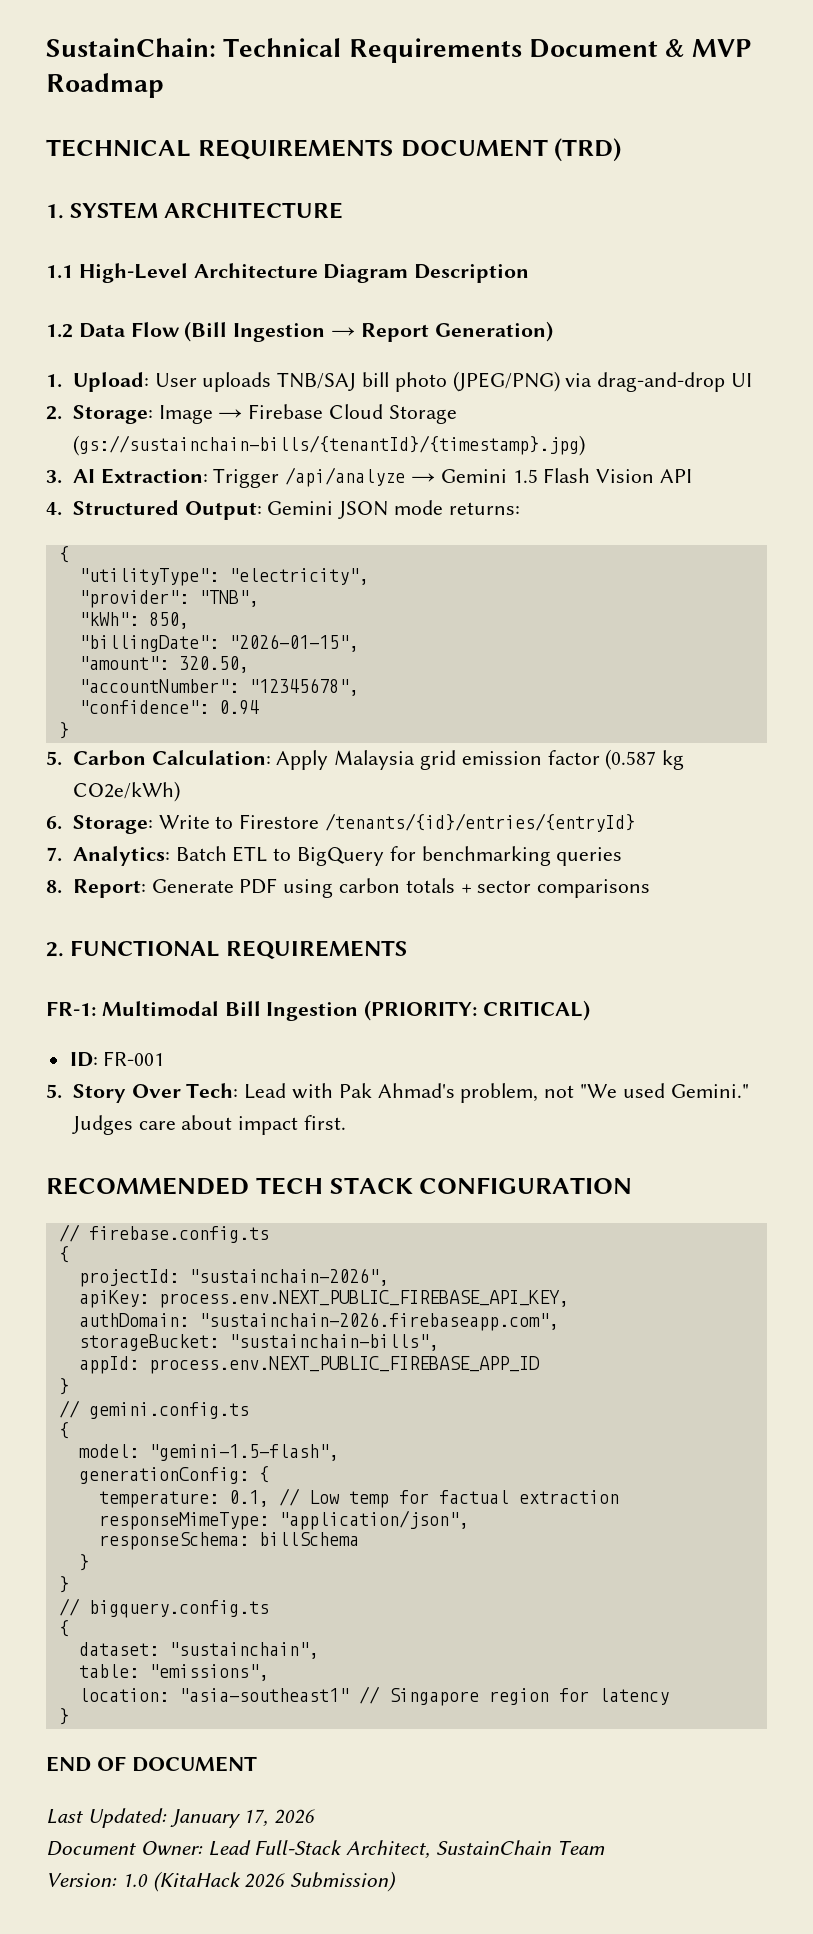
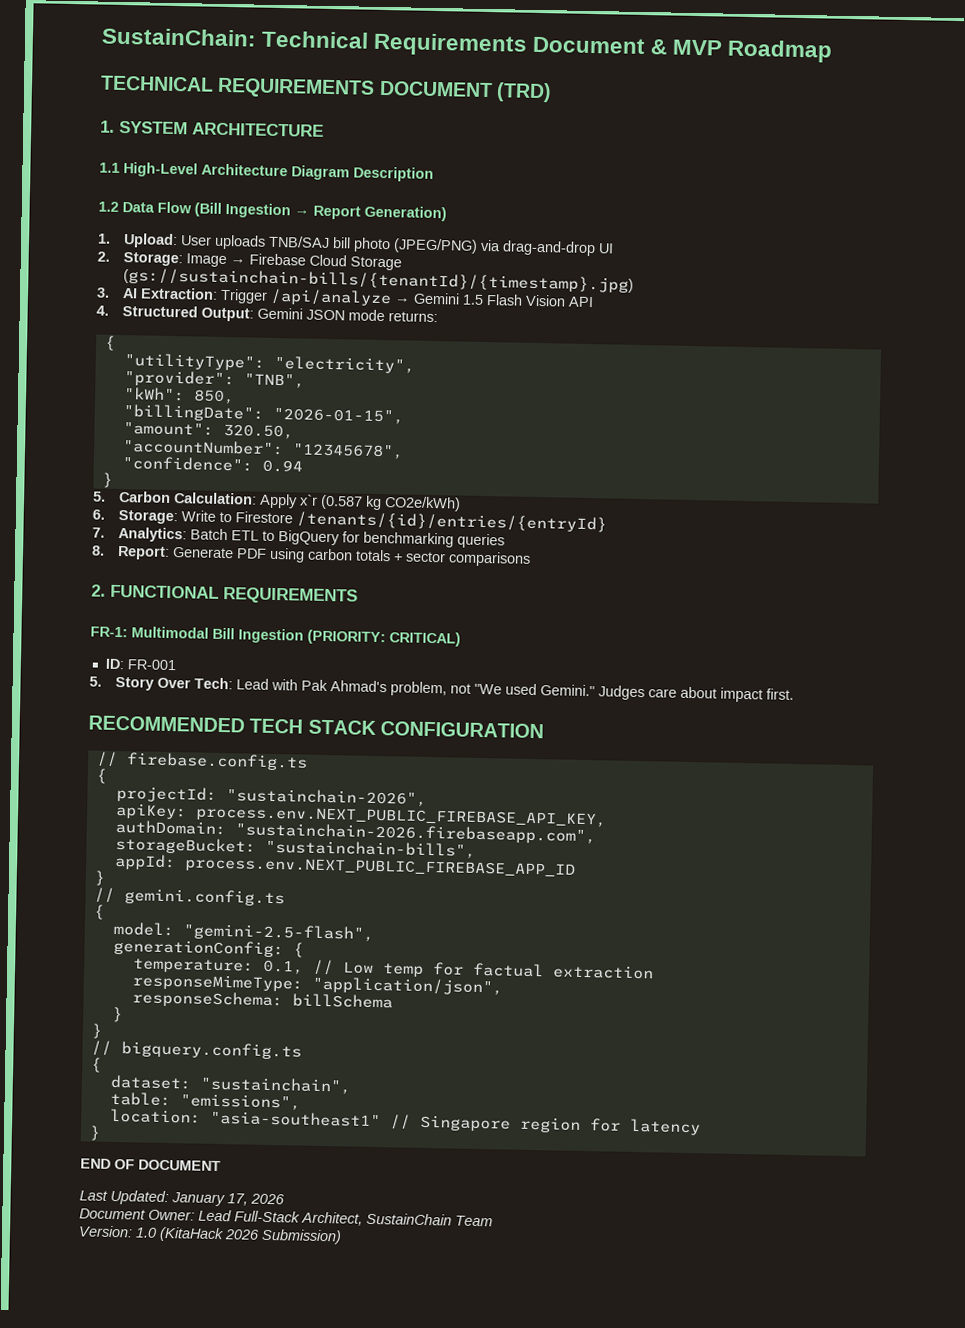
- 5. Carbon Calculation: Apply Malaysia grid emission factor (0.587 kg CO2e/kWh)
+ 5. Carbon Calculation: Apply x`r (0.587 kg CO2e/kWh)
- model: "gemini-1.5-flash",
+ model: "gemini-2.5-flash",

